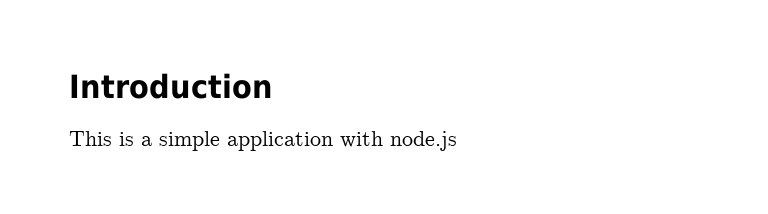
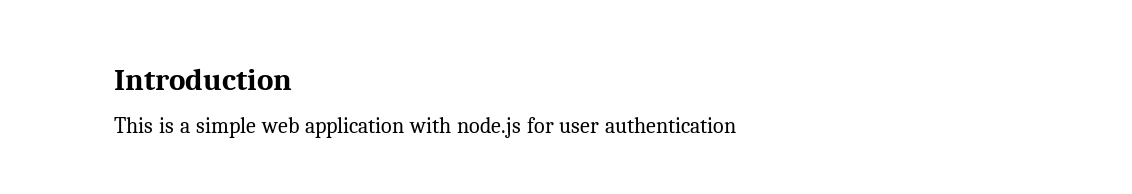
- This is a simple application with node.js
+ This is a simple web application with node.js for user authentication

